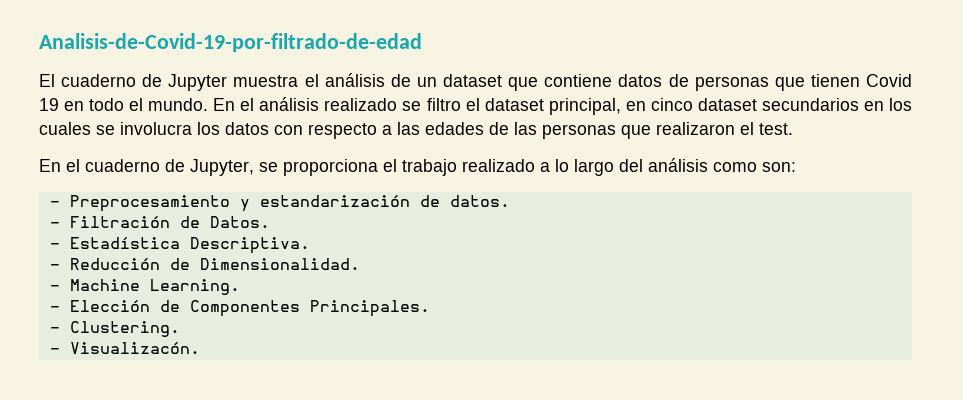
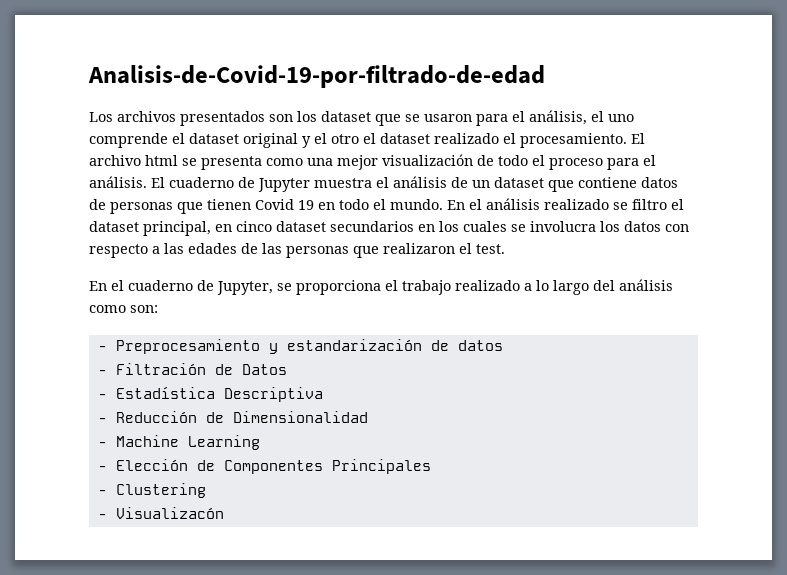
+ Los archivos presentados son los dataset que se usaron para el análisis, el uno comprende el dataset original y el otro el dataset realizado el procesamiento. El archivo html se presenta como una mejor visualización de todo el proceso para el análisis.
- - Preprocesamiento y estandarización de datos.
+ - Preprocesamiento y estandarización de datos
- - Filtración de Datos.
+ - Filtración de Datos
- - Estadística Descriptiva.
+ - Estadística Descriptiva
- - Reducción de Dimensionalidad.
+ - Reducción de Dimensionalidad
- - Machine Learning.
+ - Machine Learning
- - Elección de Componentes Principales.
- - Clustering.
- - Visualizacón.
+ - Elección de Componentes Principales
+ - Clustering
+ - Visualizacón

